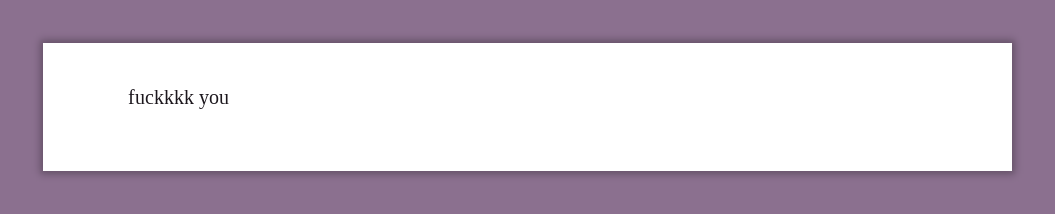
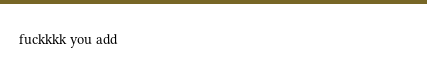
- fuckkkk you
+ fuckkkk you add

